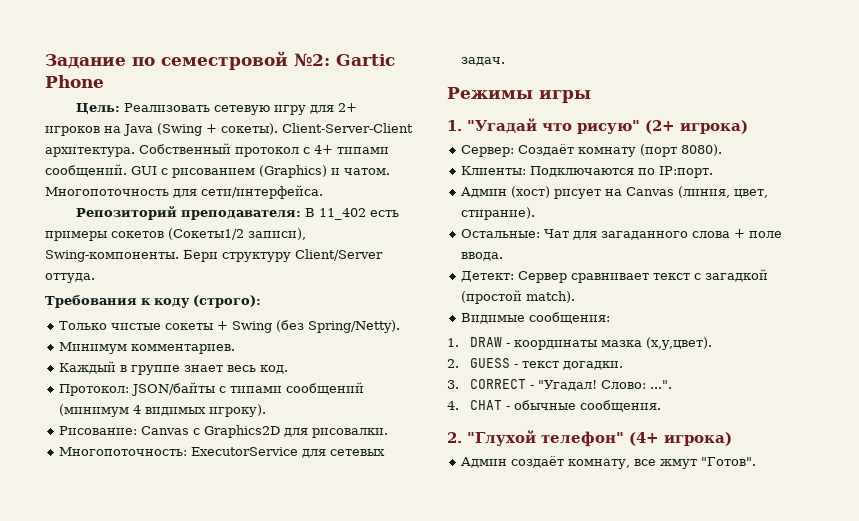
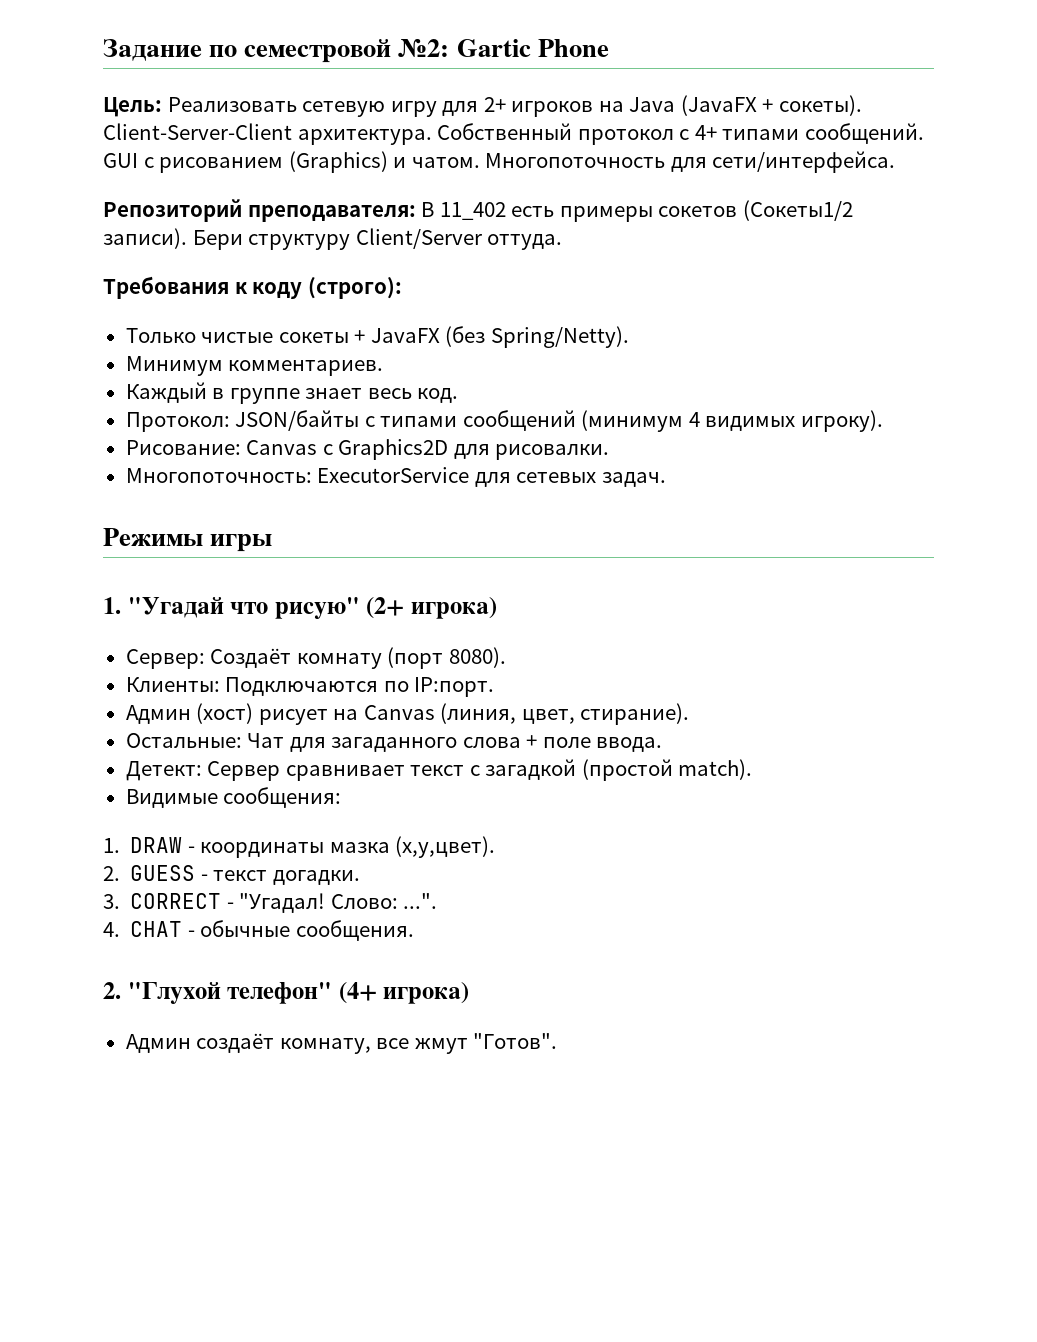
- Цель: Реализовать сетевую игру для 2+ игроков на Java (Swing + сокеты).
+ Цель: Реализовать сетевую игру для 2+ игроков на Java (JavaFX + сокеты).
- Репозиторий преподавателя: В 11_402 есть примеры сокетов (Сокеты1/2 записи), Swing-компоненты.
+ Репозиторий преподавателя: В 11_402 есть примеры сокетов (Сокеты1/2 записи).
- Только чистые сокеты + Swing (без Spring/Netty).
+ Только чистые сокеты + JavaFX (без Spring/Netty).

